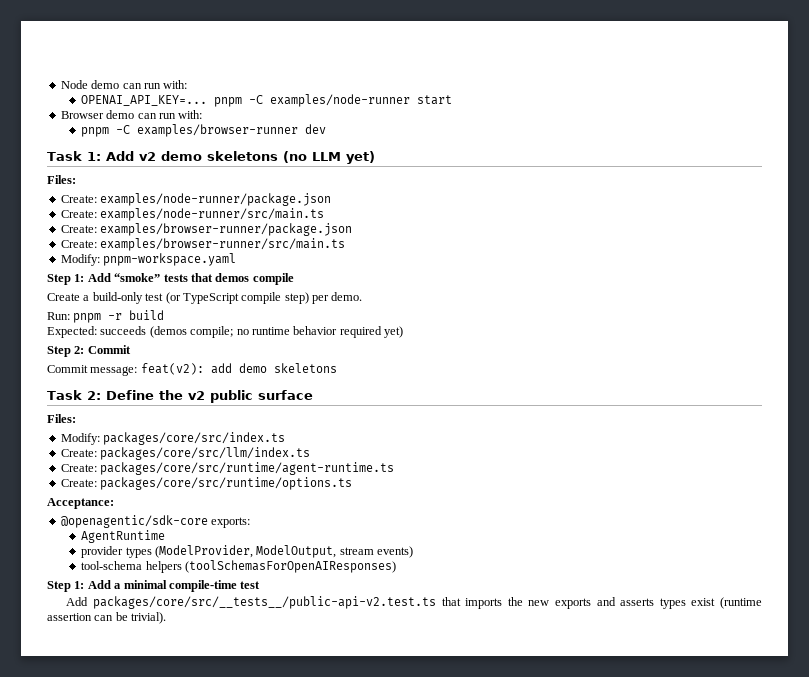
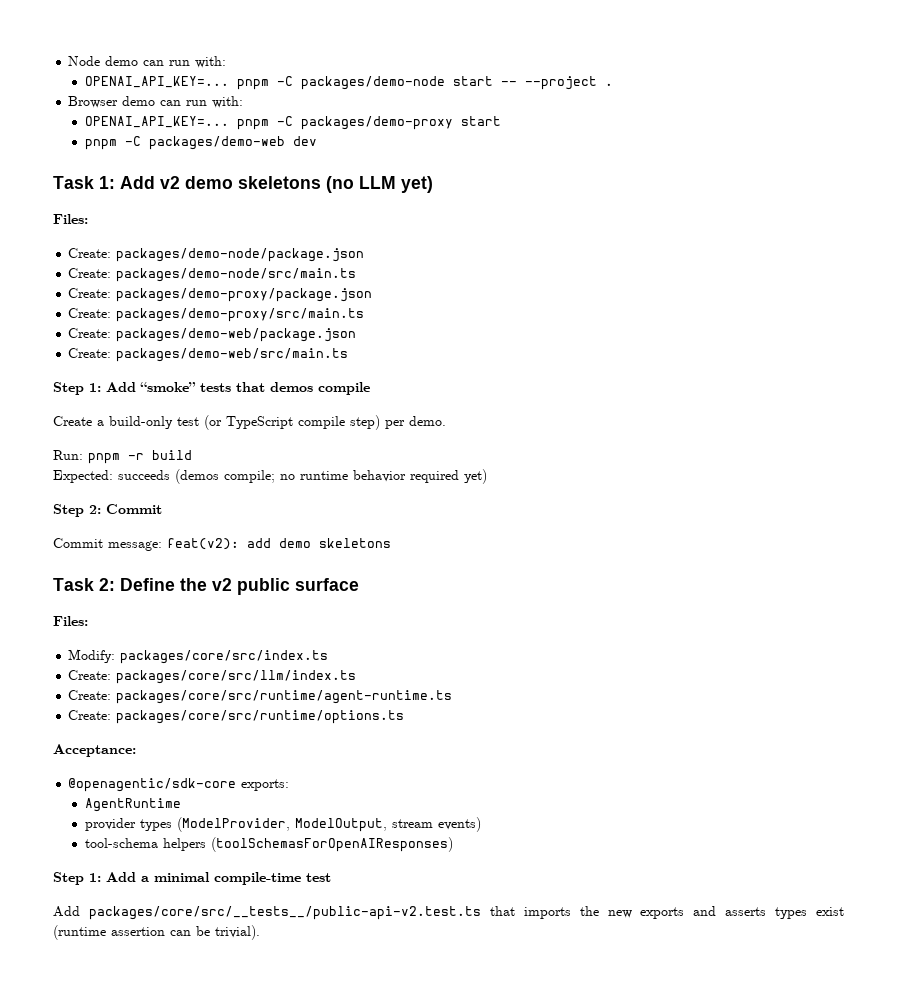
- OPENAI_API_KEY=... pnpm -C examples/node-runner start
+ OPENAI_API_KEY=... pnpm -C packages/demo-node start -- --project .
- pnpm -C examples/browser-runner dev
+ OPENAI_API_KEY=... pnpm -C packages/demo-proxy start
+ pnpm -C packages/demo-web dev
- Create: examples/node-runner/package.json
- Create: examples/node-runner/src/main.ts
- Create: examples/browser-runner/package.json
- Create: examples/browser-runner/src/main.ts
- Modify: pnpm-workspace.yaml
+ Create: packages/demo-node/package.json
+ Create: packages/demo-node/src/main.ts
+ Create: packages/demo-proxy/package.json
+ Create: packages/demo-proxy/src/main.ts
+ Create: packages/demo-web/package.json
+ Create: packages/demo-web/src/main.ts

